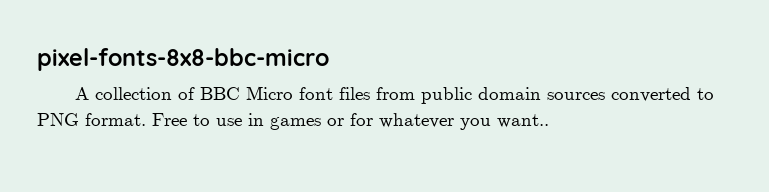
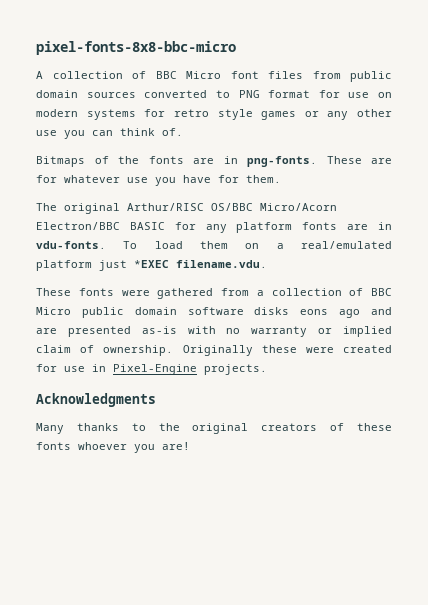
- A collection of BBC Micro font files from public domain sources converted to PNG format. Free to use in games or for whatever you want..
+ A collection of BBC Micro font files from public domain sources converted to PNG format for use on modern systems for retro style games or any other use you can think of.
+ Bitmaps of the fonts are in png-fonts. These are for whatever use you have for them.
+ The original Arthur/RISC OS/BBC Micro/Acorn Electron/BBC BASIC for any platform fonts are in vdu-fonts. To load them on a real/emulated platform just *EXEC filename.vdu.
+ These fonts were gathered from a collection of BBC Micro public domain software disks eons ago and are presented as-is with no warranty or implied claim of ownership. Originally these were created for use in Pixel-Engine projects.
+ Acknowledgments
+ Many thanks to the original creators of these fonts whoever you are!

